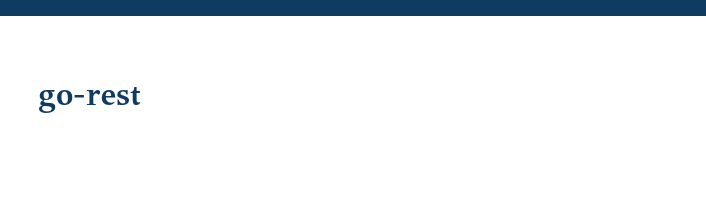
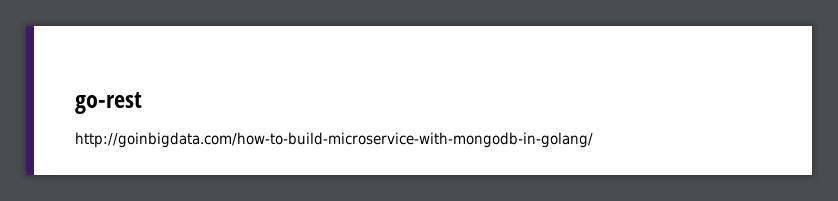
+ http://goinbigdata.com/how-to-build-microservice-with-mongodb-in-golang/

